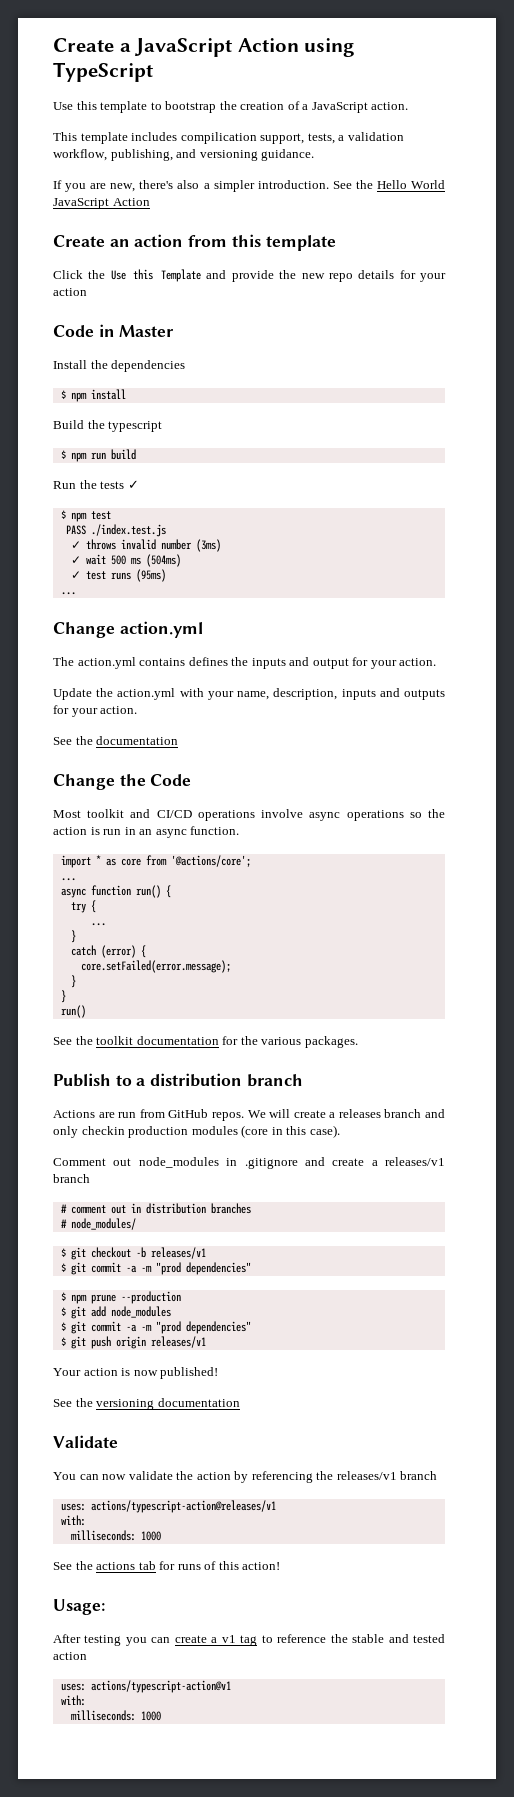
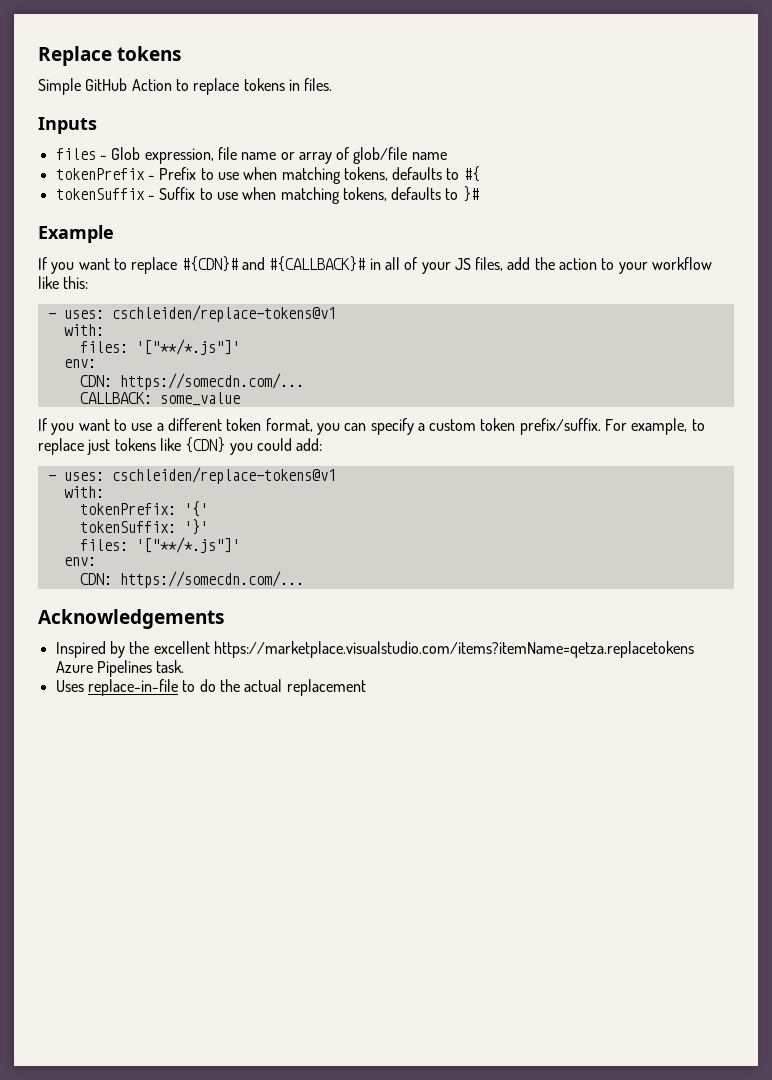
- Create a JavaScript Action using TypeScript
- Use this template to bootstrap the creation of a JavaScript action.
- This template includes compilication support, tests, a validation workflow, publishing, and versioning guidance.
- If you are new, there's also a simpler introduction. See the Hello World JavaScript Action
- Create an action from this template
- Click the Use this Template and provide the new repo details for your action
- Code in Master
- Install the dependencies
- $ npm install
- Build the typescript
- $ npm run build
- Run the tests ✓
- $ npm test
- PASS ./index.test.js
- ✓ throws invalid number (3ms)
- ✓ wait 500 ms (504ms)
- ✓ test runs (95ms)
- ...
- Change action.yml
- The action.yml contains defines the inputs and output for your action.
- Update the action.yml with your name, description, inputs and outputs for your action.
- See the documentation
- Change the Code
- Most toolkit and CI/CD operations involve async operations so the action is run in an async function.
- import * as core from '@actions/core';
- ...
- async function run() {
- try {
- ...
- }
- catch (error) {
- core.setFailed(error.message);
- }
- }
- run()
- See the toolkit documentation for the various packages.
- Publish to a distribution branch
- Actions are run from GitHub repos. We will create a releases branch and only checkin production modules (core in this case).
- Comment out node_modules in .gitignore and create a releases/v1 branch
- # comment out in distribution branches
- # node_modules/
- $ git checkout -b releases/v1
- $ git commit -a -m "prod dependencies"
- $ npm prune --production
- $ git add node_modules
- $ git commit -a -m "prod dependencies"
- $ git push origin releases/v1
- Your action is now published!
- See the versioning documentation
- Validate
- You can now validate the action by referencing the releases/v1 branch
- uses: actions/typescript-action@releases/v1
+ Replace tokens
+ Simple GitHub Action to replace tokens in files.
+ Inputs
+ files - Glob expression, file name or array of glob/file name
+ tokenPrefix - Prefix to use when matching tokens, defaults to #{
+ tokenSuffix - Suffix to use when matching tokens, defaults to }#
+ Example
+ If you want to replace #{CDN}# and #{CALLBACK}# in all of your JS files, add the action to your workflow like this:
+ - uses: cschleiden/replace-tokens@v1
  with:
- milliseconds: 1000
- See the actions tab for runs of this action!
- Usage:
- After testing you can create a v1 tag to reference the stable and tested action
- uses: actions/typescript-action@v1
+ files: '["**/*.js"]'
+ env:
+ CDN: https://somecdn.com/...
+ CALLBACK: some_value
+ If you want to use a different token format, you can specify a custom token prefix/suffix. For example, to replace just tokens like {CDN} you could add:
+ - uses: cschleiden/replace-tokens@v1
  with:
- milliseconds: 1000
+ tokenPrefix: '{'
+ tokenSuffix: '}'
+ files: '["**/*.js"]'
+ env:
+ CDN: https://somecdn.com/...
+ Acknowledgements
+ Inspired by the excellent https://marketplace.visualstudio.com/items?itemName=qetza.replacetokens Azure Pipelines task.
+ Uses replace-in-file to do the actual replacement

